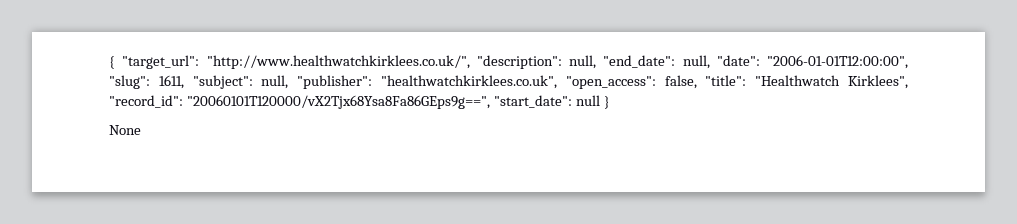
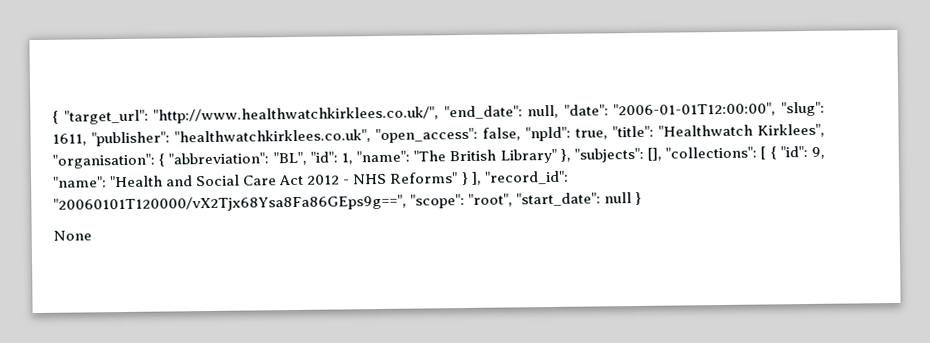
- { "target_url": "http://www.healthwatchkirklees.co.uk/", "description": null, "end_date": null, "date": "2006-01-01T12:00:00", "slug": 1611, "subject": null, "publisher": "healthwatchkirklees.co.uk", "open_access": false, "title": "Healthwatch Kirklees", "record_id": "20060101T120000/vX2Tjx68Ysa8Fa86GEps9g==", "start_date": null }
+ { "target_url": "http://www.healthwatchkirklees.co.uk/", "end_date": null, "date": "2006-01-01T12:00:00", "slug": 1611, "publisher": "healthwatchkirklees.co.uk", "open_access": false, "npld": true, "title": "Healthwatch Kirklees", "organisation": { "abbreviation": "BL", "id": 1, "name": "The British Library" }, "subjects": [], "collections": [ { "id": 9, "name": "Health and Social Care Act 2012 - NHS Reforms" } ], "record_id": "20060101T120000/vX2Tjx68Ysa8Fa86GEps9g==", "scope": "root", "start_date": null }

